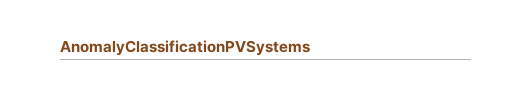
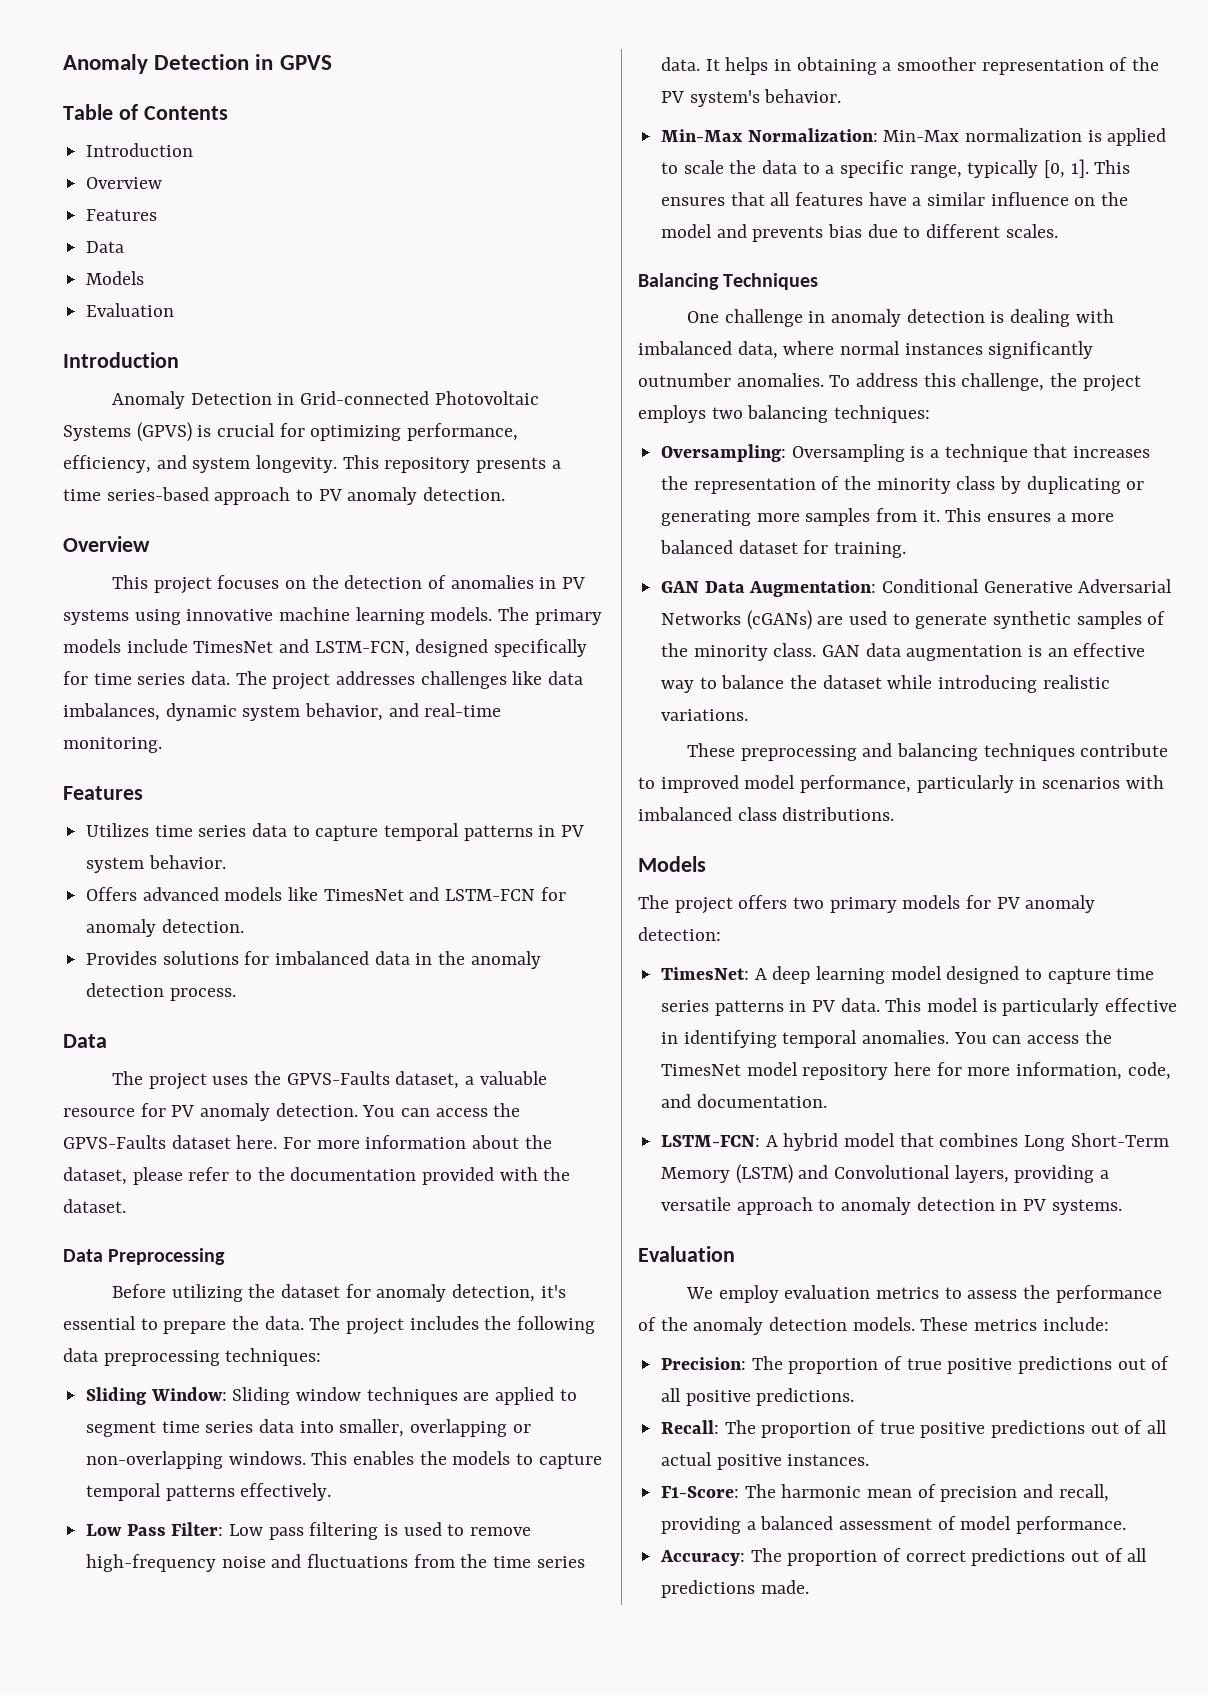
- AnomalyClassificationPVSystems
+ Anomaly Detection in GPVS
+ Table of Contents
+ Introduction
+ Overview
+ Features
+ Data
+ Models
+ Evaluation
+ Introduction
+ Anomaly Detection in Grid-connected Photovoltaic Systems (GPVS) is crucial for optimizing performance, efficiency, and system longevity. This repository presents a time series-based approach to PV anomaly detection.
+ Overview
+ This project focuses on the detection of anomalies in PV systems using innovative machine learning models. The primary models include TimesNet and LSTM-FCN, designed specifically for time series data. The project addresses challenges like data imbalances, dynamic system behavior, and real-time monitoring.
+ Features
+ Utilizes time series data to capture temporal patterns in PV system behavior.
+ Offers advanced models like TimesNet and LSTM-FCN for anomaly detection.
+ Provides solutions for imbalanced data in the anomaly detection process.
+ Data
+ The project uses the GPVS-Faults dataset, a valuable resource for PV anomaly detection. You can access the GPVS-Faults dataset here. For more information about the dataset, please refer to the documentation provided with the dataset.
+ Data Preprocessing
+ Before utilizing the dataset for anomaly detection, it's essential to prepare the data. The project includes the following data preprocessing techniques:
+ Sliding Window: Sliding window techniques are applied to segment time series data into smaller, overlapping or non-overlapping windows. This enables the models to capture temporal patterns effectively.
+ Low Pass Filter: Low pass filtering is used to remove high-frequency noise and fluctuations from the time series data. It helps in obtaining a smoother representation of the PV system's behavior.
+ Min-Max Normalization: Min-Max normalization is applied to scale the data to a specific range, typically [0, 1]. This ensures that all features have a similar influence on the model and prevents bias due to different scales.
+ Balancing Techniques
+ One challenge in anomaly detection is dealing with imbalanced data, where normal instances significantly outnumber anomalies. To address this challenge, the project employs two balancing techniques:
+ Oversampling: Oversampling is a technique that increases the representation of the minority class by duplicating or generating more samples from it. This ensures a more balanced dataset for training.
+ GAN Data Augmentation: Conditional Generative Adversarial Networks (cGANs) are used to generate synthetic samples of the minority class. GAN data augmentation is an effective way to balance the dataset while introducing realistic variations.
+ These preprocessing and balancing techniques contribute to improved model performance, particularly in scenarios with imbalanced class distributions.
+ Models
+ The project offers two primary models for PV anomaly detection:
+ TimesNet: A deep learning model designed to capture time series patterns in PV data. This model is particularly effective in identifying temporal anomalies. You can access the TimesNet model repository here for more information, code, and documentation.
+ LSTM-FCN: A hybrid model that combines Long Short-Term Memory (LSTM) and Convolutional layers, providing a versatile approach to anomaly detection in PV systems.
+ Evaluation
+ We employ evaluation metrics to assess the performance of the anomaly detection models. These metrics include:
+ Precision: The proportion of true positive predictions out of all positive predictions.
+ Recall: The proportion of true positive predictions out of all actual positive instances.
+ F1-Score: The harmonic mean of precision and recall, providing a balanced assessment of model performance.
+ Accuracy: The proportion of correct predictions out of all predictions made.

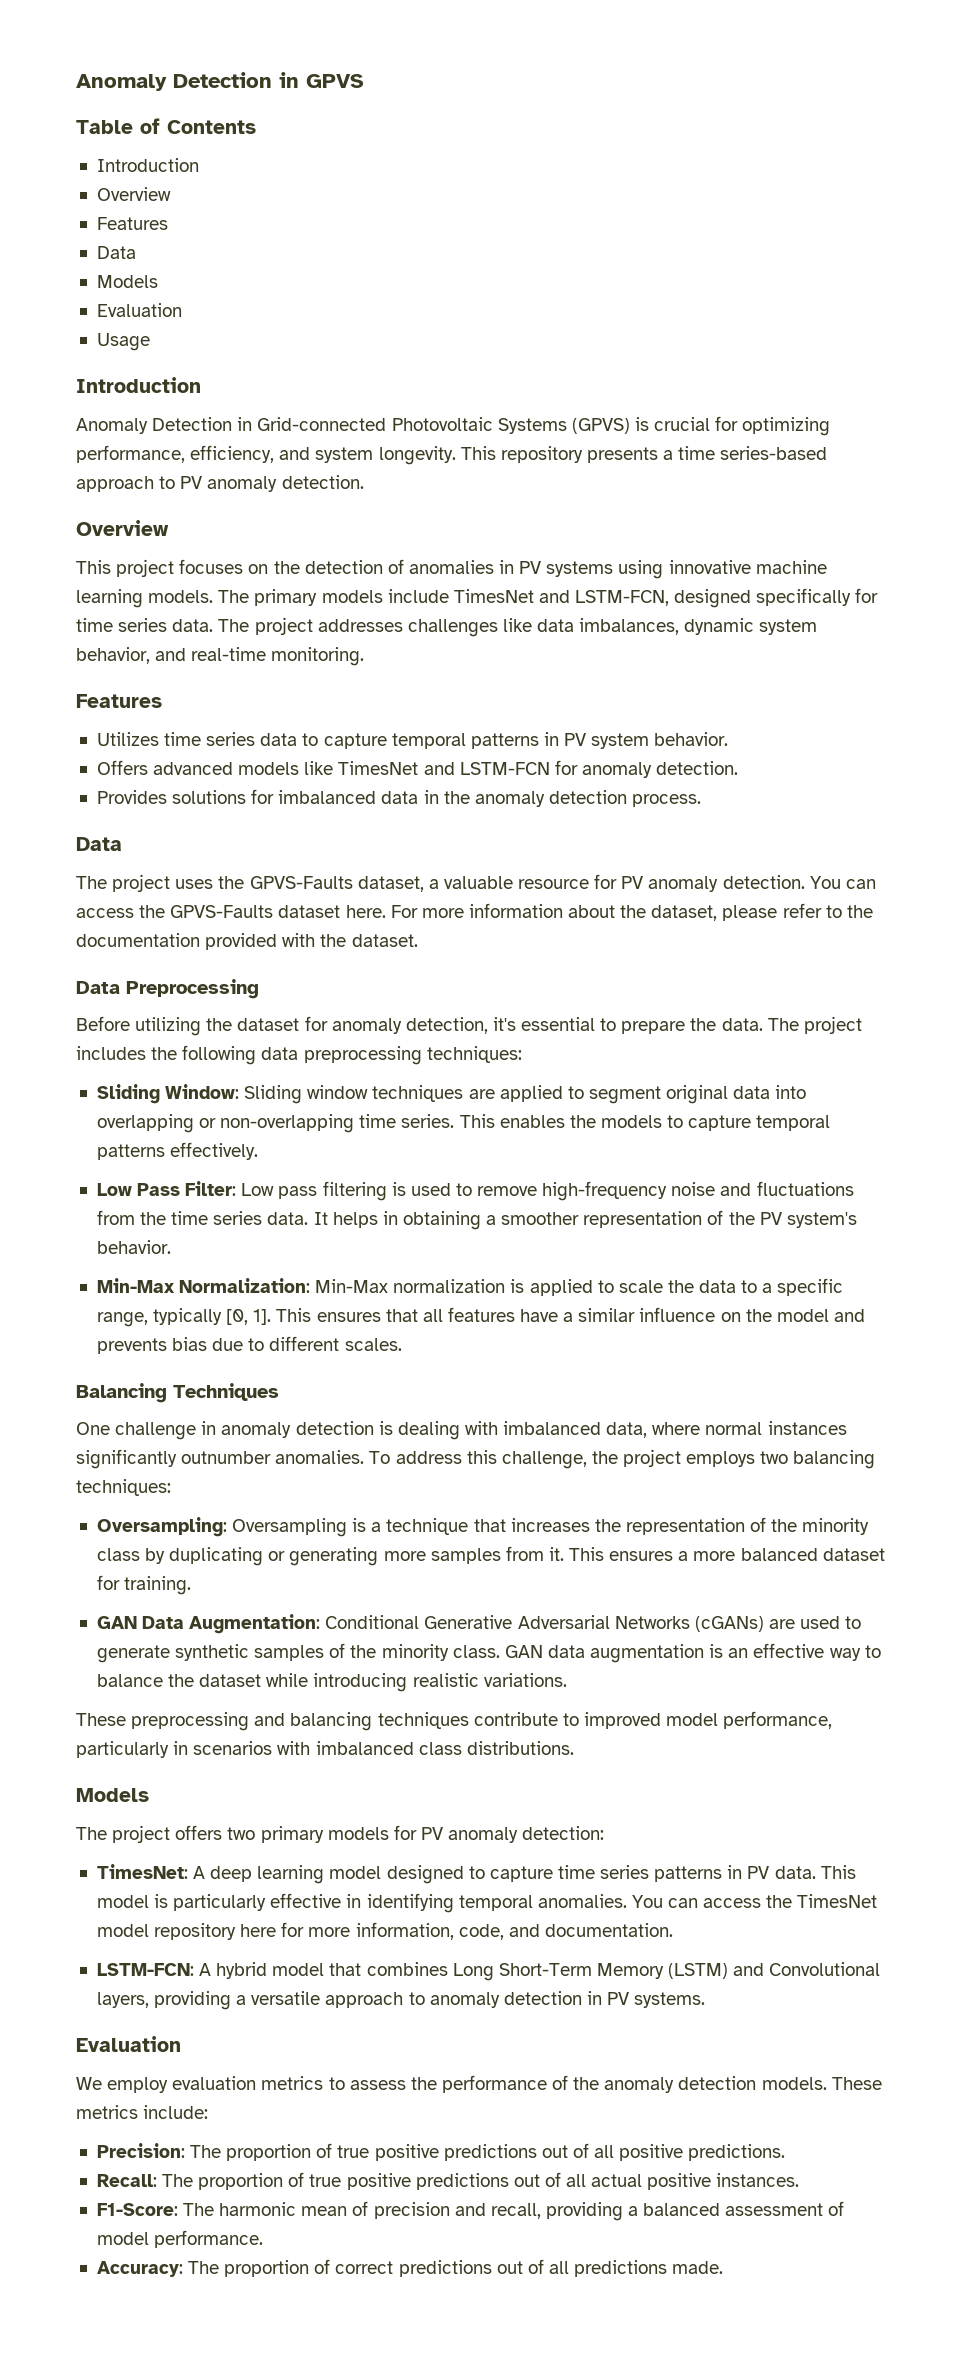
+ Usage
- Sliding Window: Sliding window techniques are applied to segment time series data into smaller, overlapping or non-overlapping windows.
+ Sliding Window: Sliding window techniques are applied to segment original data into overlapping or non-overlapping time series.

